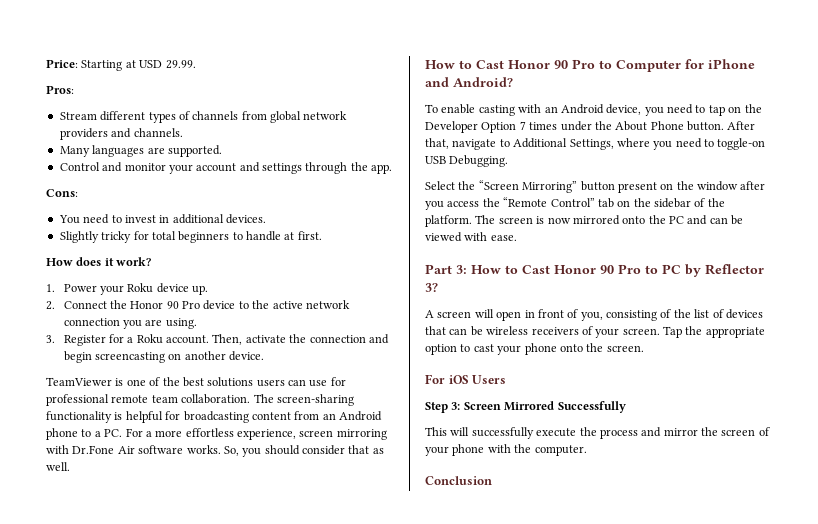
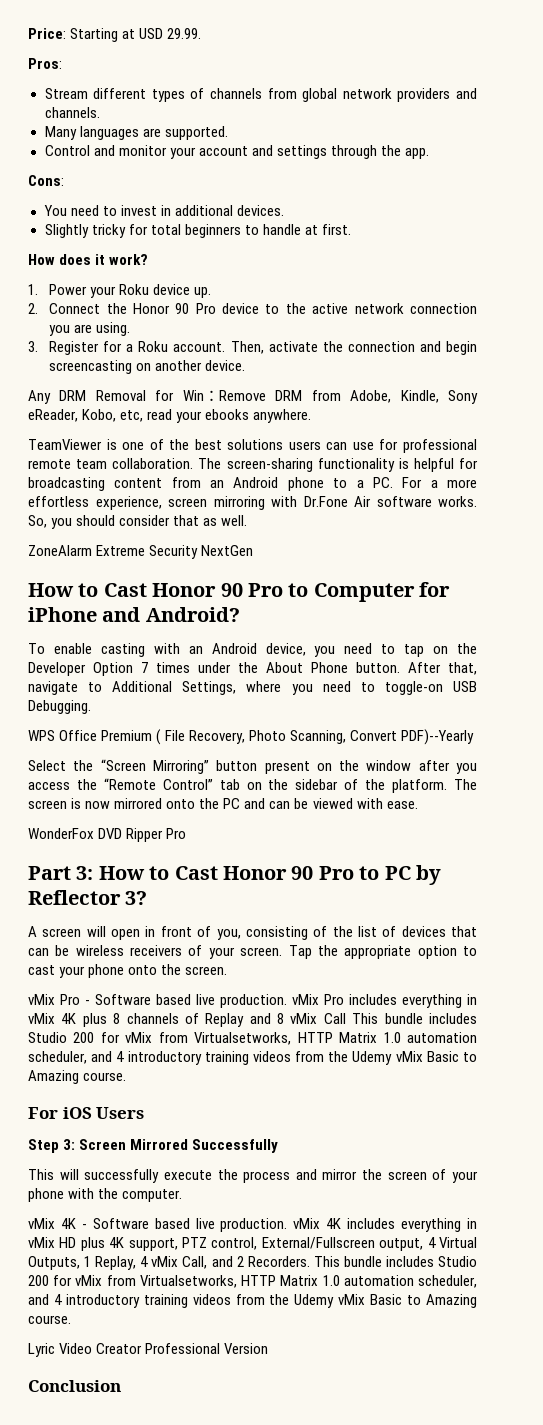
+ Any DRM Removal for Win：Remove DRM from Adobe, Kindle, Sony eReader, Kobo, etc, read your ebooks anywhere.
+ ZoneAlarm Extreme Security NextGen
+ WPS Office Premium ( File Recovery, Photo Scanning, Convert PDF)--Yearly
+ WonderFox DVD Ripper Pro
+ vMix Pro - Software based live production. vMix Pro includes everything in vMix 4K plus 8 channels of Replay and 8 vMix Call This bundle includes Studio 200 for vMix from Virtualsetworks, HTTP Matrix 1.0 automation scheduler, and 4 introductory training videos from the Udemy vMix Basic to Amazing course.
+ vMix 4K - Software based live production. vMix 4K includes everything in vMix HD plus 4K support, PTZ control, External/Fullscreen output, 4 Virtual Outputs, 1 Replay, 4 vMix Call, and 2 Recorders. This bundle includes Studio 200 for vMix from Virtualsetworks, HTTP Matrix 1.0 automation scheduler, and 4 introductory training videos from the Udemy vMix Basic to Amazing course.
+ Lyric Video Creator Professional Version

